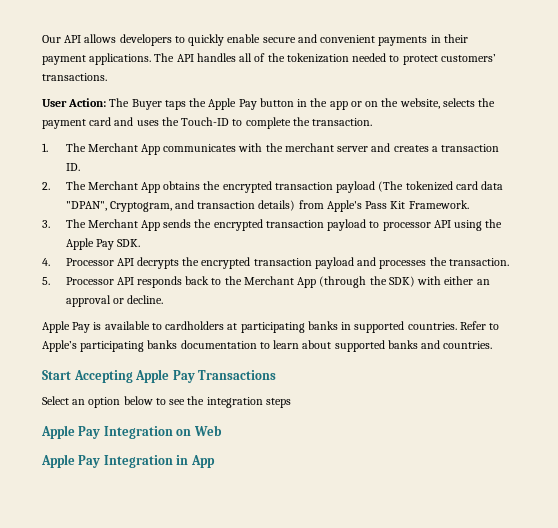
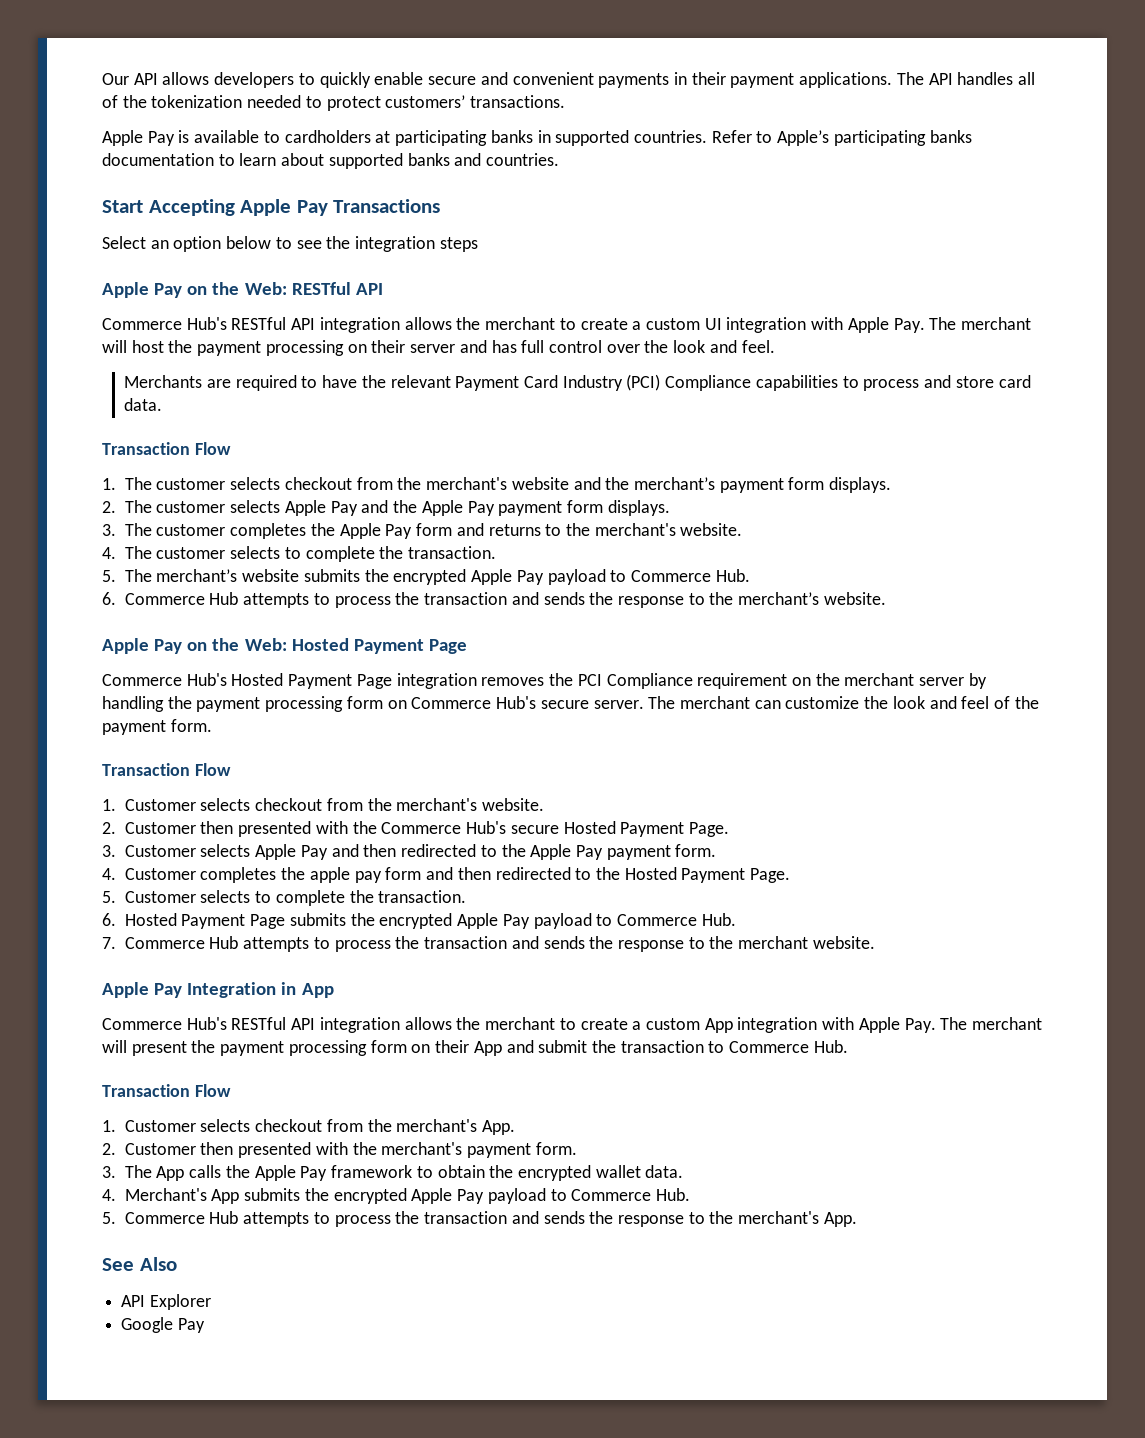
- User Action: The Buyer taps the Apple Pay button in the app or on the website, selects the payment card and uses the Touch-ID to complete the transaction.
- 1. The Merchant App communicates with the merchant server and creates a transaction ID.
- 2. The Merchant App obtains the encrypted transaction payload (The tokenized card data "DPAN", Cryptogram, and transaction details) from Apple's Pass Kit Framework.
- 3. The Merchant App sends the encrypted transaction payload to processor API using the Apple Pay SDK.
- 4. Processor API decrypts the encrypted transaction payload and processes the transaction.
- 5. Processor API responds back to the Merchant App (through the SDK) with either an approval or decline.
- Apple Pay Integration on Web
+ Apple Pay on the Web: RESTful API
+ Commerce Hub's RESTful API integration allows the merchant to create a custom UI integration with Apple Pay. The merchant will host the payment processing on their server and has full control over the look and feel.
+ Merchants are required to have the relevant Payment Card Industry (PCI) Compliance capabilities to process and store card data.
+ Transaction Flow
+ 1. The customer selects checkout from the merchant's website and the merchant’s payment form displays.
+ 2. The customer selects Apple Pay and the Apple Pay payment form displays.
+ 3. The customer completes the Apple Pay form and returns to the merchant's website.
+ 4. The customer selects to complete the transaction.
+ 5. The merchant’s website submits the encrypted Apple Pay payload to Commerce Hub.
+ 6. Commerce Hub attempts to process the transaction and sends the response to the merchant’s website.
+ Apple Pay on the Web: Hosted Payment Page
+ Commerce Hub's Hosted Payment Page integration removes the PCI Compliance requirement on the merchant server by handling the payment processing form on Commerce Hub's secure server. The merchant can customize the look and feel of the payment form.
+ Transaction Flow
+ 1. Customer selects checkout from the merchant's website.
+ 2. Customer then presented with the Commerce Hub's secure Hosted Payment Page.
+ 3. Customer selects Apple Pay and then redirected to the Apple Pay payment form.
+ 4. Customer completes the apple pay form and then redirected to the Hosted Payment Page.
+ 5. Customer selects to complete the transaction.
+ 6. Hosted Payment Page submits the encrypted Apple Pay payload to Commerce Hub.
+ 7. Commerce Hub attempts to process the transaction and sends the response to the merchant website.
+ Commerce Hub's RESTful API integration allows the merchant to create a custom App integration with Apple Pay. The merchant will present the payment processing form on their App and submit the transaction to Commerce Hub.
+ Transaction Flow
+ 1. Customer selects checkout from the merchant's App.
+ 2. Customer then presented with the merchant's payment form.
+ 3. The App calls the Apple Pay framework to obtain the encrypted wallet data.
+ 4. Merchant's App submits the encrypted Apple Pay payload to Commerce Hub.
+ 5. Commerce Hub attempts to process the transaction and sends the response to the merchant's App.
+ See Also
+ API Explorer
+ Google Pay

